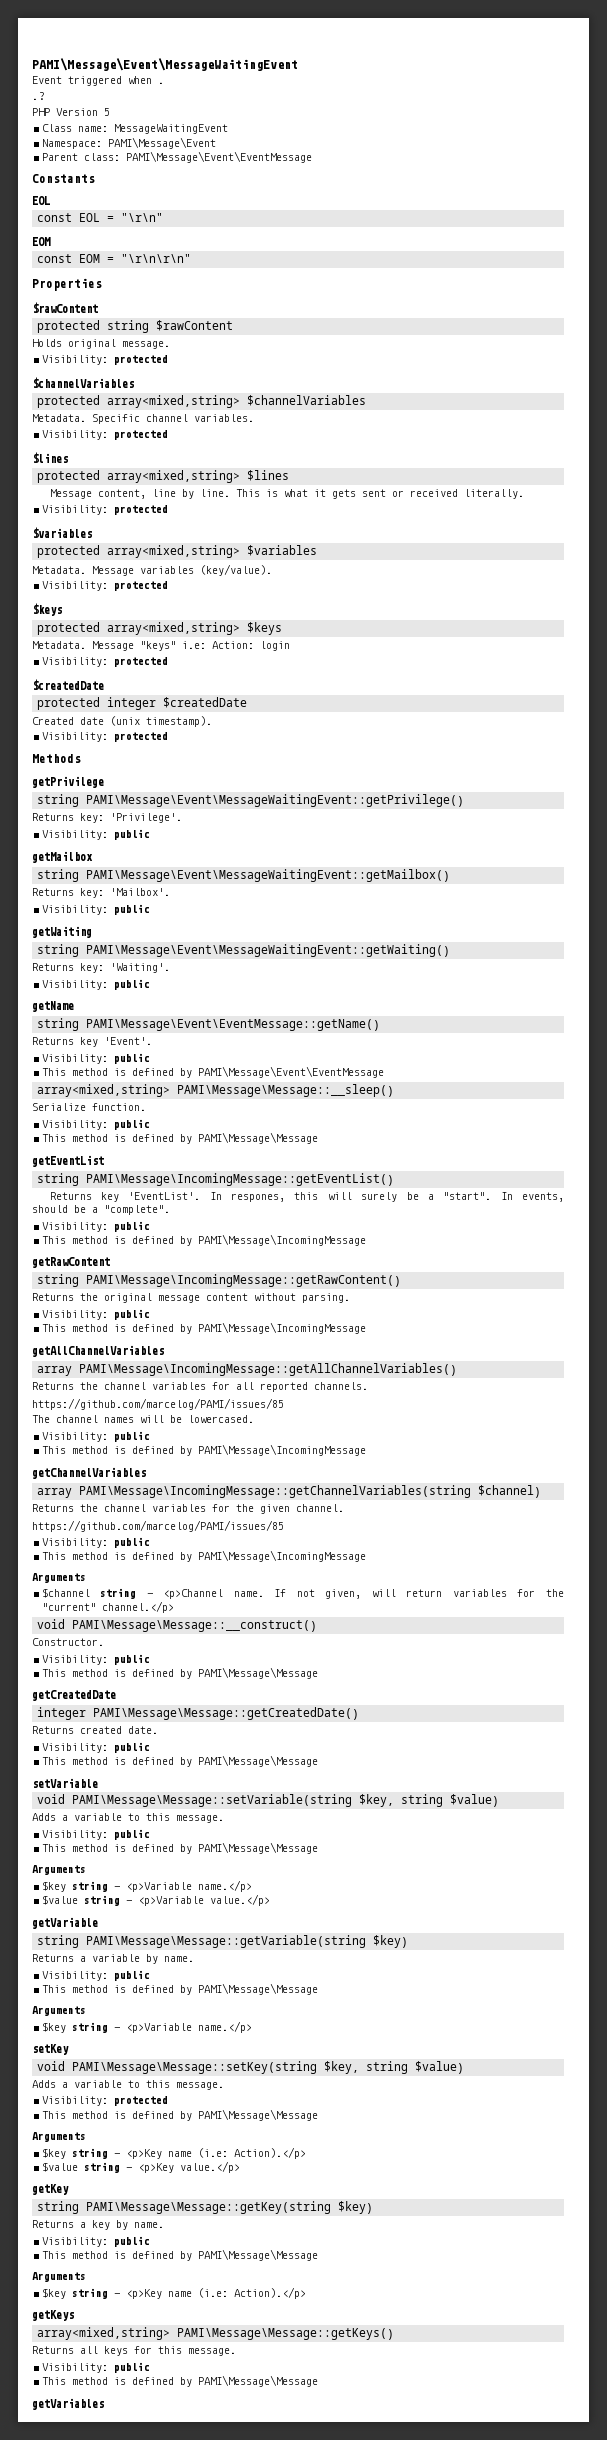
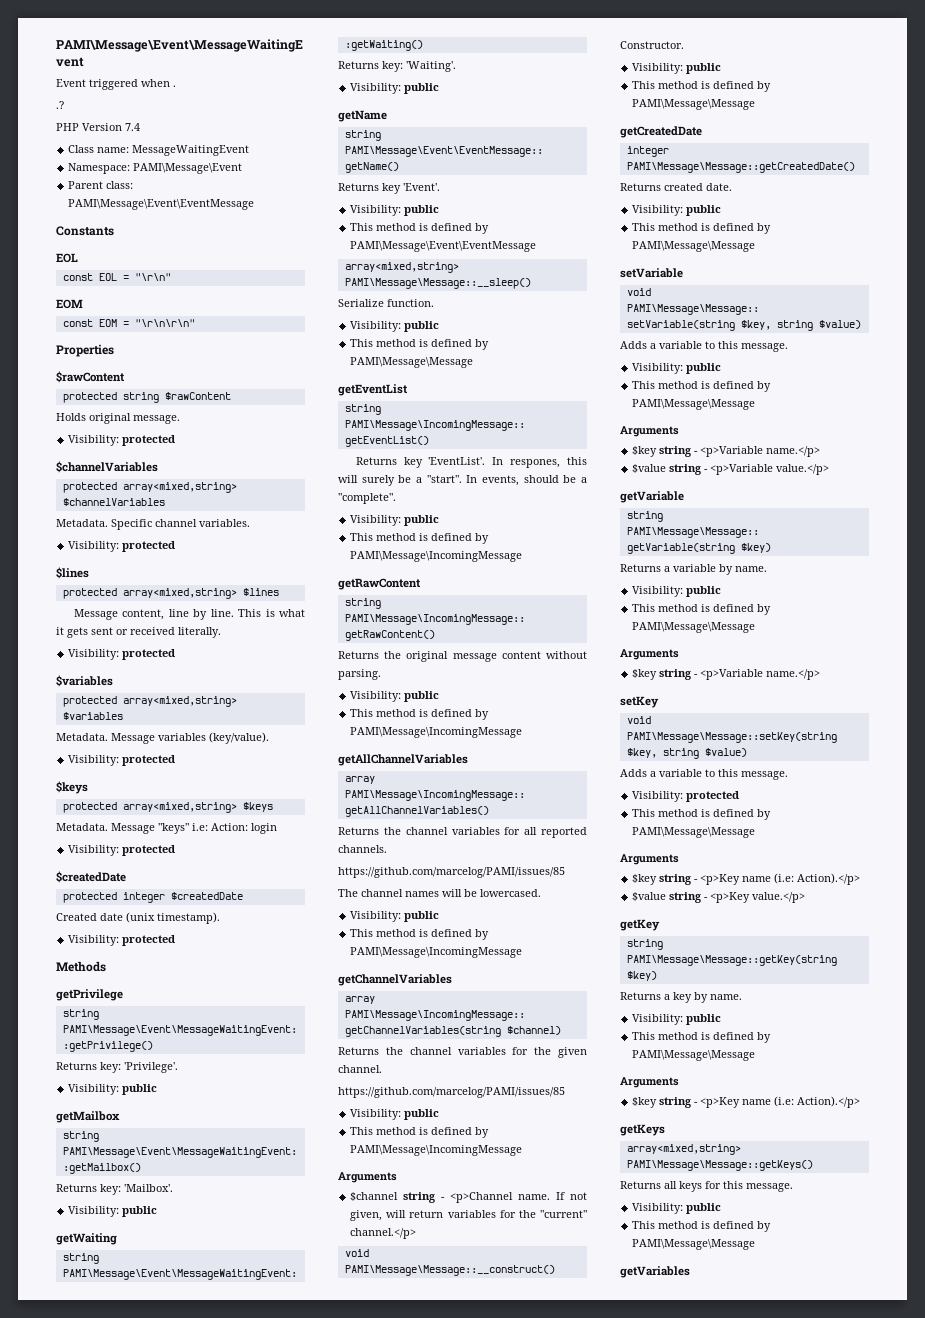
- PHP Version 5
+ PHP Version 7.4

